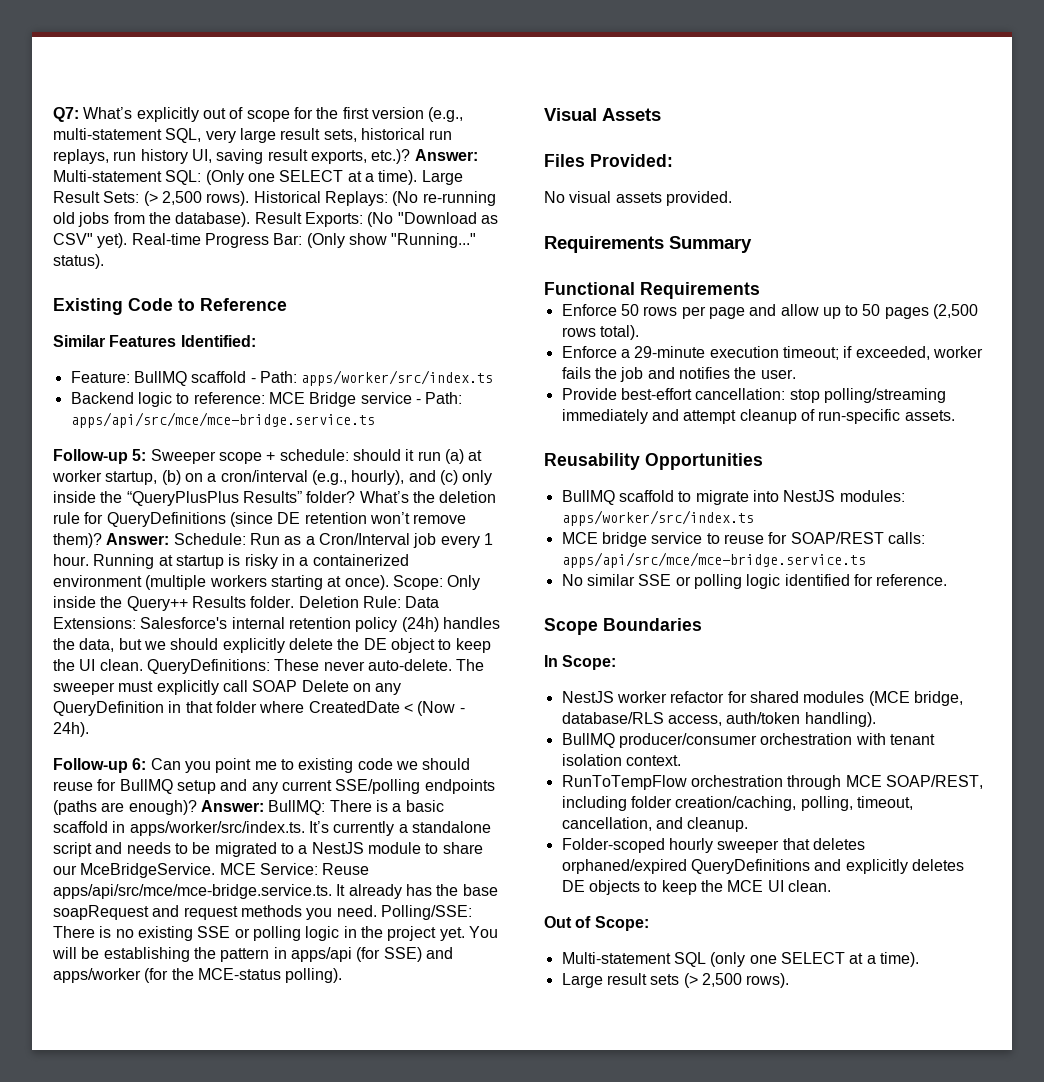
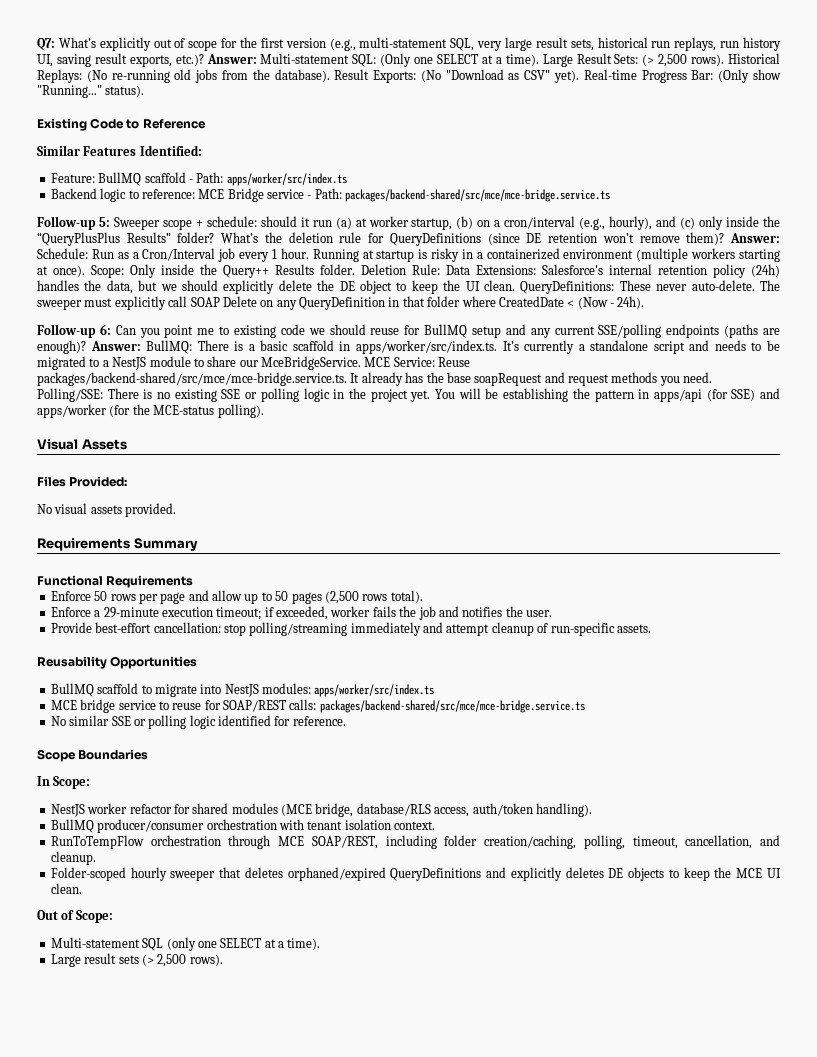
- Backend logic to reference: MCE Bridge service - Path: apps/api/src/mce/mce-bridge.service.ts
+ Backend logic to reference: MCE Bridge service - Path: packages/backend-shared/src/mce/mce-bridge.service.ts
- MCE Service: Reuse apps/api/src/mce/mce-bridge.service.ts. It already has the base soapRequest and request methods you need.
+ MCE Service: Reuse packages/backend-shared/src/mce/mce-bridge.service.ts. It already has the base soapRequest and request methods you need.
- MCE bridge service to reuse for SOAP/REST calls: apps/api/src/mce/mce-bridge.service.ts
+ MCE bridge service to reuse for SOAP/REST calls: packages/backend-shared/src/mce/mce-bridge.service.ts

